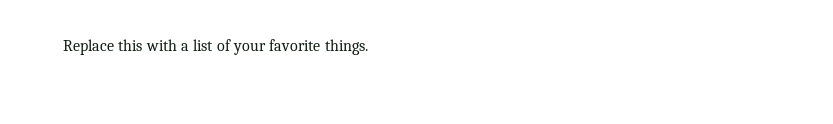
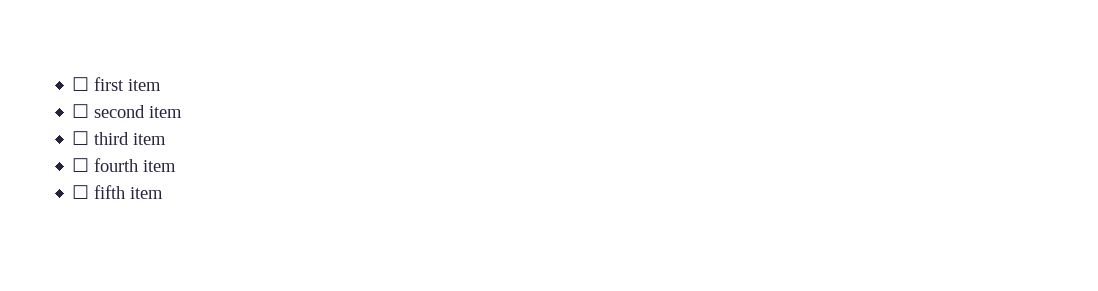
- Replace this with a list of your favorite things.
+ ☐ first item
+ ☐ second item
+ ☐ third item
+ ☐ fourth item
+ ☐ fifth item

